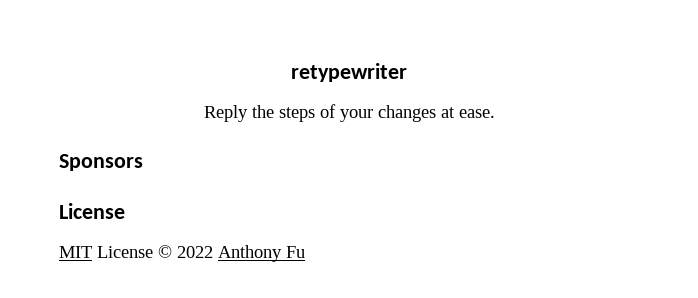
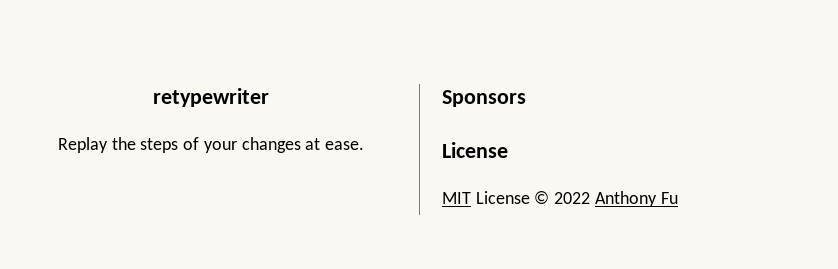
- Reply the steps of your changes at ease.
+ Replay the steps of your changes at ease.

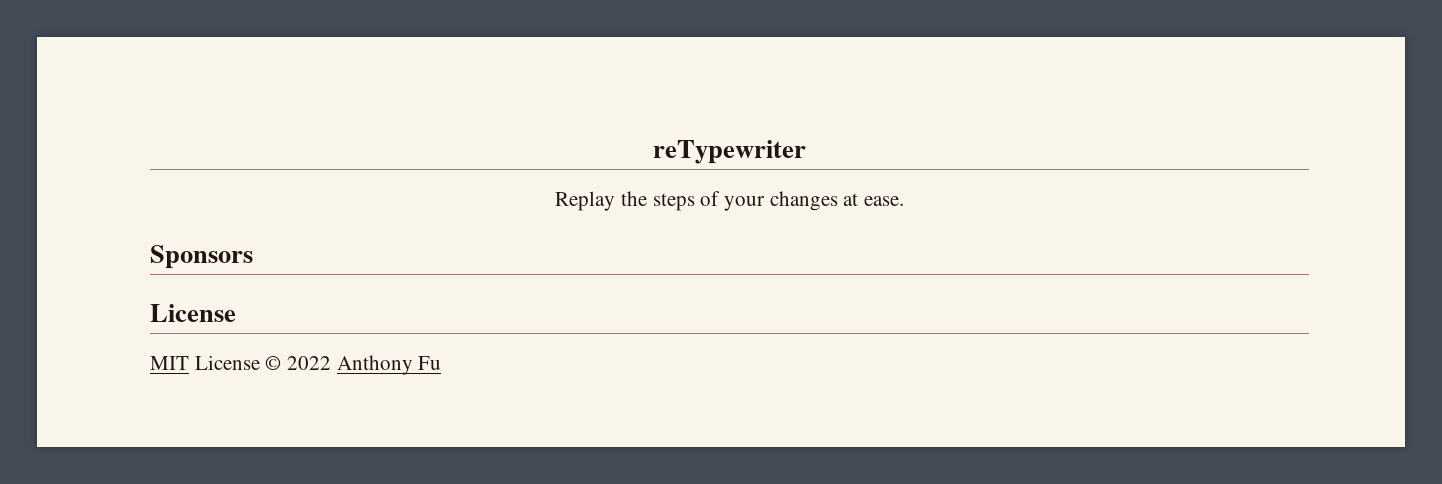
- retypewriter
+ reTypewriter

